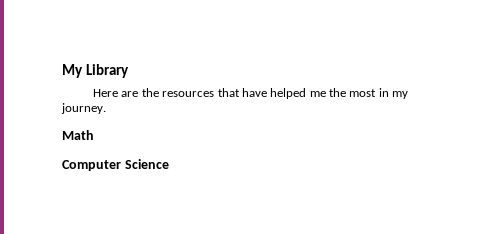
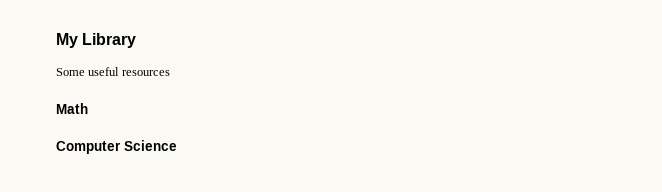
- Here are the resources that have helped me the most in my journey.
+ Some useful resources

